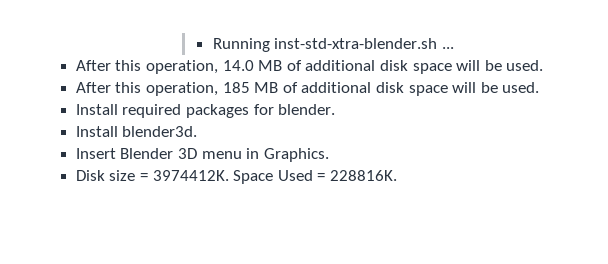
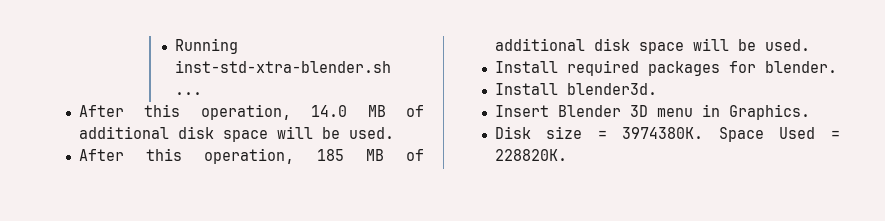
- Disk size = 3974412K.
+ Disk size = 3974380K.
- Space Used = 228816K.
+ Space Used = 228820K.

